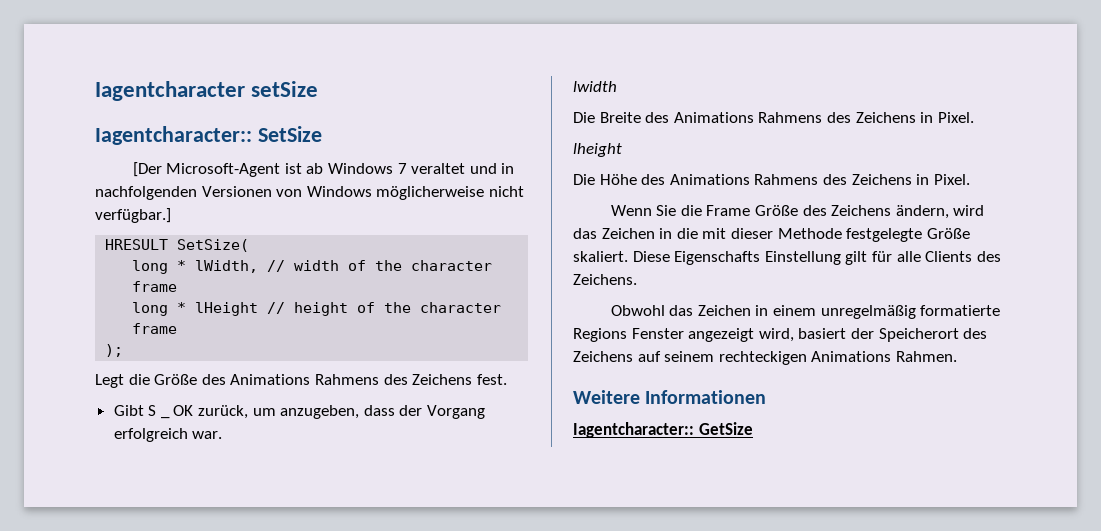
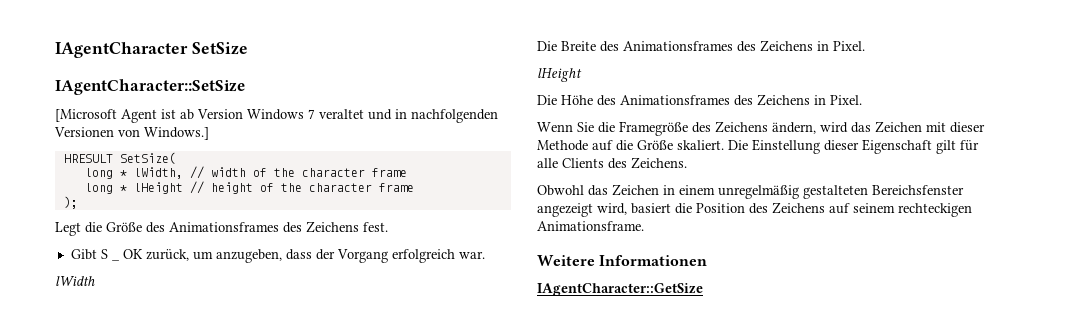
- Iagentcharacter setSize
- Iagentcharacter:: SetSize
- [Der Microsoft-Agent ist ab Windows 7 veraltet und in nachfolgenden Versionen von Windows möglicherweise nicht verfügbar.]
+ IAgentCharacter SetSize
+ IAgentCharacter::SetSize
+ [Microsoft Agent ist ab Version Windows 7 veraltet und in nachfolgenden Versionen von Windows.]
- Legt die Größe des Animations Rahmens des Zeichens fest.
+ Legt die Größe des Animationsframes des Zeichens fest.
- lwidth
+ lWidth
- Die Breite des Animations Rahmens des Zeichens in Pixel.
- lheight
+ Die Breite des Animationsframes des Zeichens in Pixel.
+ lHeight
- Die Höhe des Animations Rahmens des Zeichens in Pixel.
+ Die Höhe des Animationsframes des Zeichens in Pixel.
- Wenn Sie die Frame Größe des Zeichens ändern, wird das Zeichen in die mit dieser Methode festgelegte Größe skaliert. Diese Eigenschafts Einstellung gilt für alle Clients des Zeichens.
+ Wenn Sie die Framegröße des Zeichens ändern, wird das Zeichen mit dieser Methode auf die Größe skaliert. Die Einstellung dieser Eigenschaft gilt für alle Clients des Zeichens.
- Obwohl das Zeichen in einem unregelmäßig formatierte Regions Fenster angezeigt wird, basiert der Speicherort des Zeichens auf seinem rechteckigen Animations Rahmen.
+ Obwohl das Zeichen in einem unregelmäßig gestalteten Bereichsfenster angezeigt wird, basiert die Position des Zeichens auf seinem rechteckigen Animationsframe.
- Iagentcharacter:: GetSize
+ IAgentCharacter::GetSize

